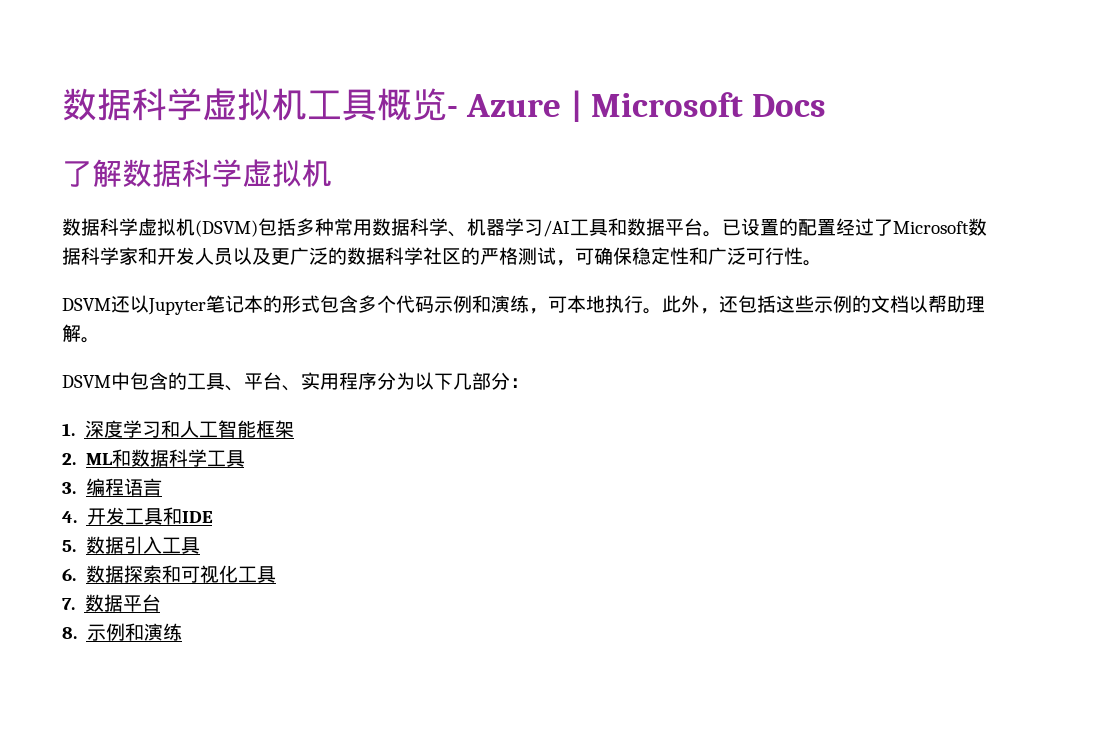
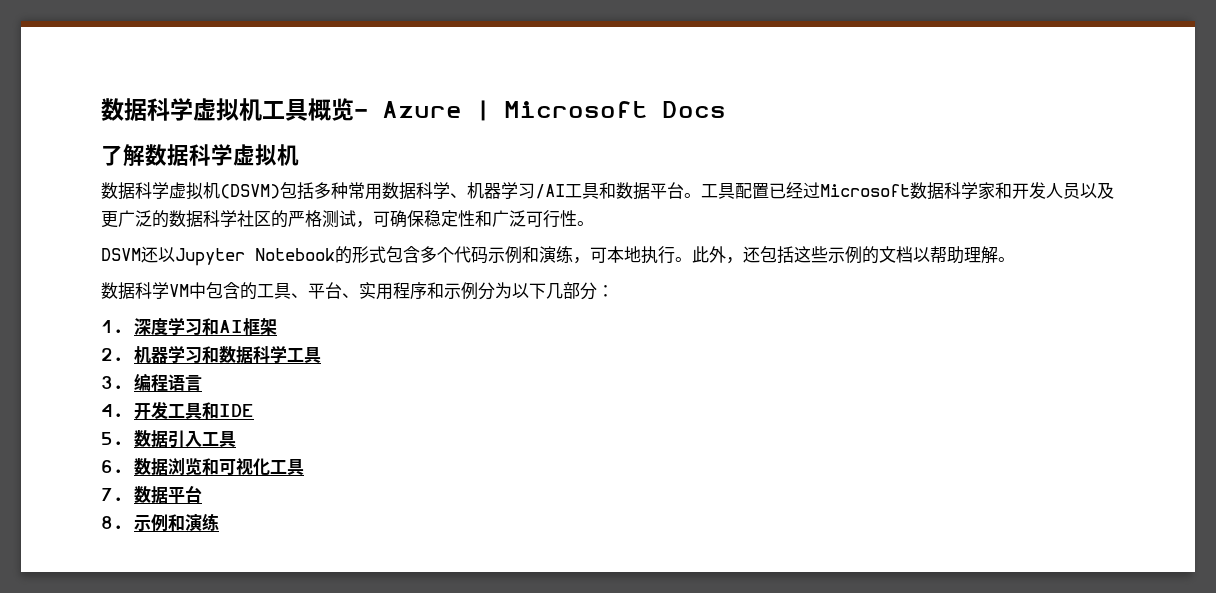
- 已设置的配置经过了Microsoft数据科学家和开发人员以及更广泛的数据科学社区的严格测试，可确保稳定性和广泛可行性。
+ 工具配置已经过Microsoft数据科学家和开发人员以及更广泛的数据科学社区的严格测试，可确保稳定性和广泛可行性。
- DSVM还以Jupyter笔记本的形式包含多个代码示例和演练，可本地执行。
+ DSVM还以Jupyter Notebook的形式包含多个代码示例和演练，可本地执行。
- DSVM中包含的工具、平台、实用程序分为以下几部分：
+ 数据科学VM中包含的工具、平台、实用程序和示例分为以下几部分：
- 1.深度学习和人工智能框架
+ 1.深度学习和AI框架
- 2. ML和数据科学工具
+ 2.机器学习和数据科学工具
- 6.数据探索和可视化工具
+ 6.数据浏览和可视化工具

